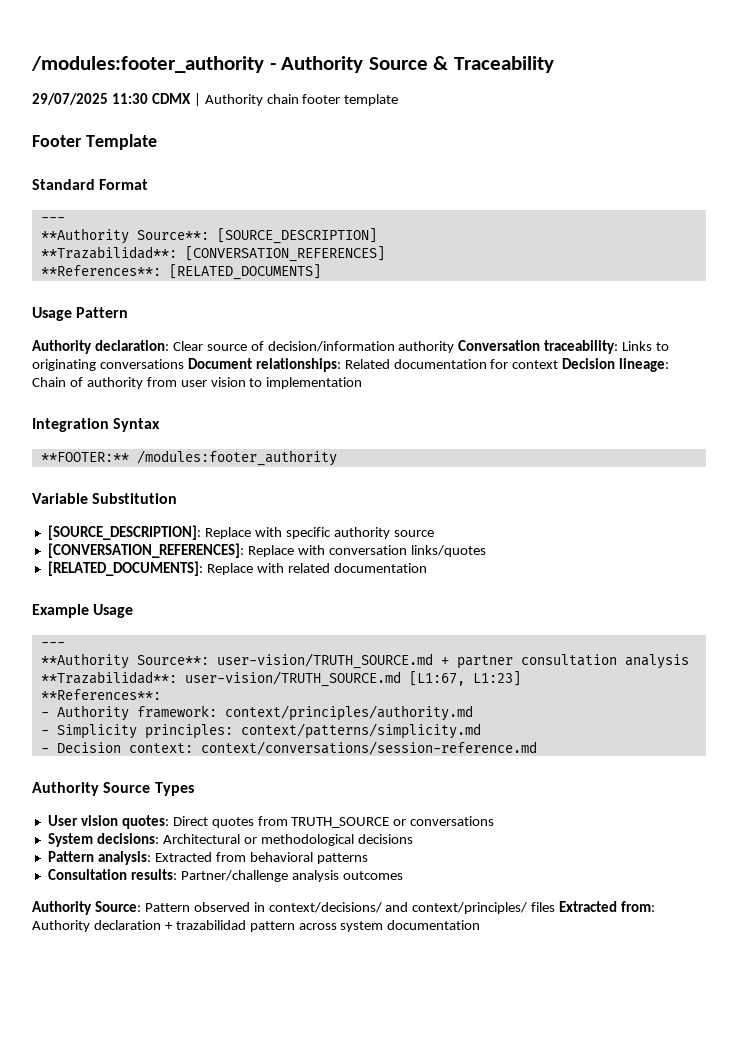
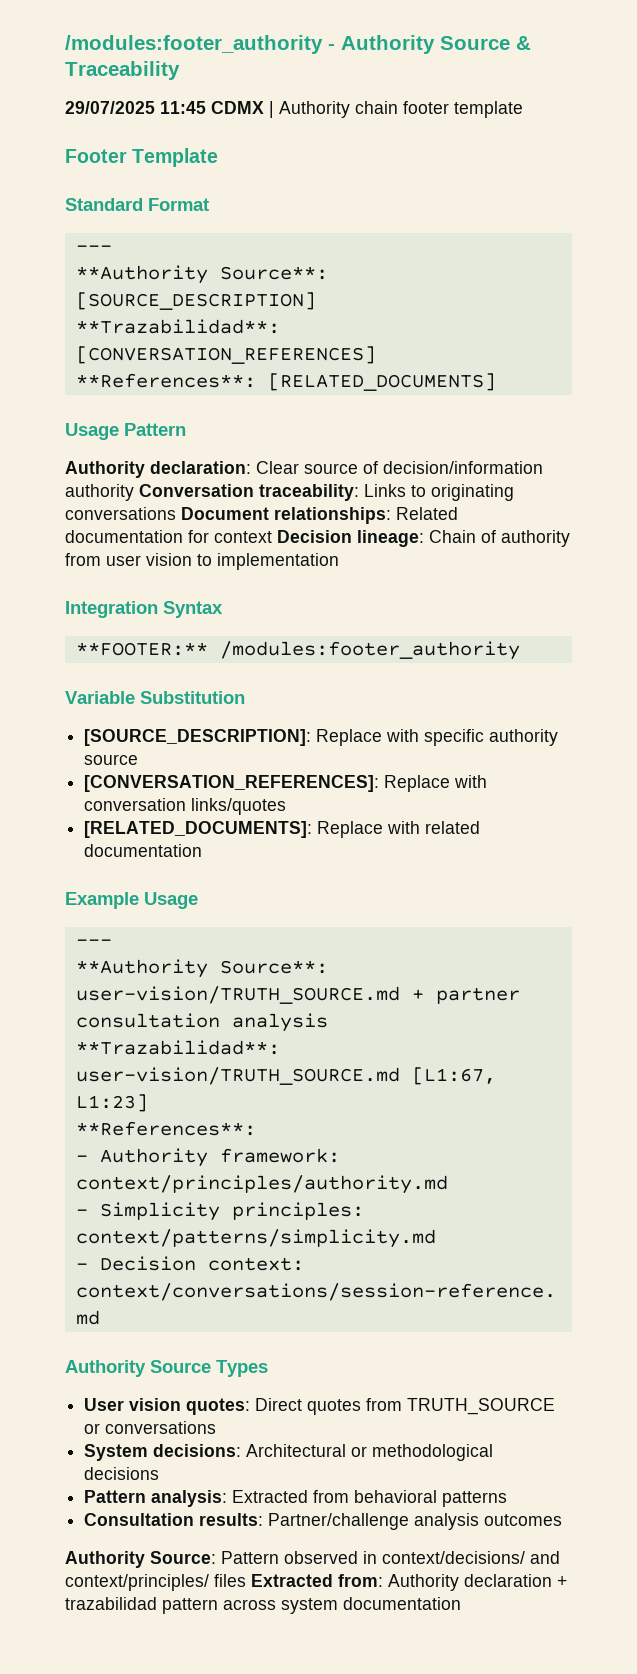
- 29/07/2025 11:30 CDMX | Authority chain footer template
+ 29/07/2025 11:45 CDMX | Authority chain footer template

